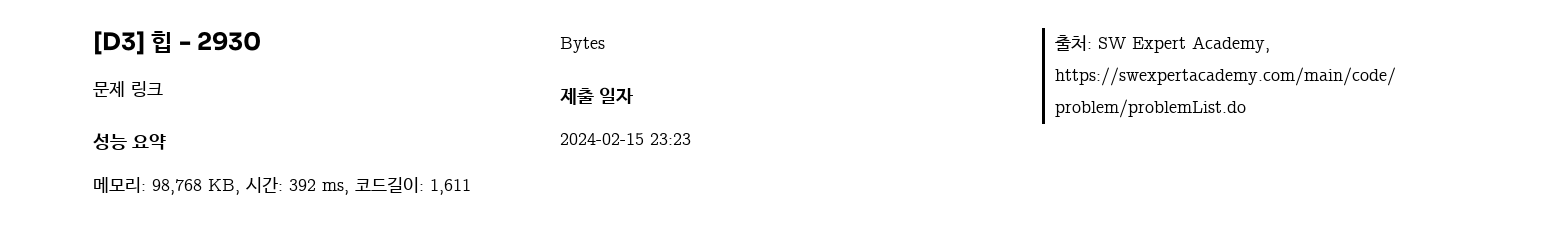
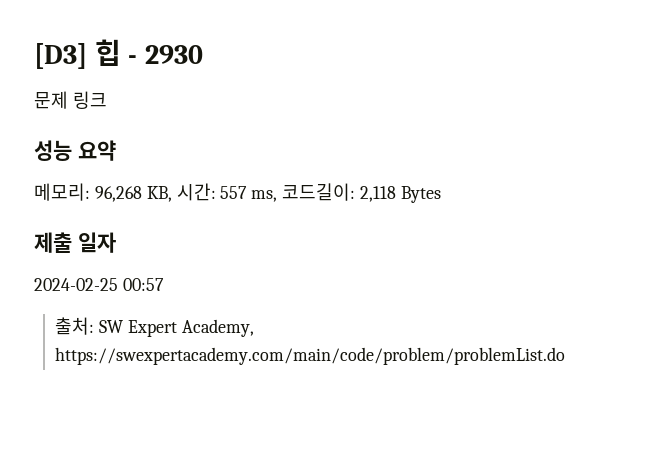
- 메모리: 98,768 KB, 시간: 392 ms, 코드길이: 1,611 Bytes
+ 메모리: 96,268 KB, 시간: 557 ms, 코드길이: 2,118 Bytes
- 2024-02-15 23:23
+ 2024-02-25 00:57

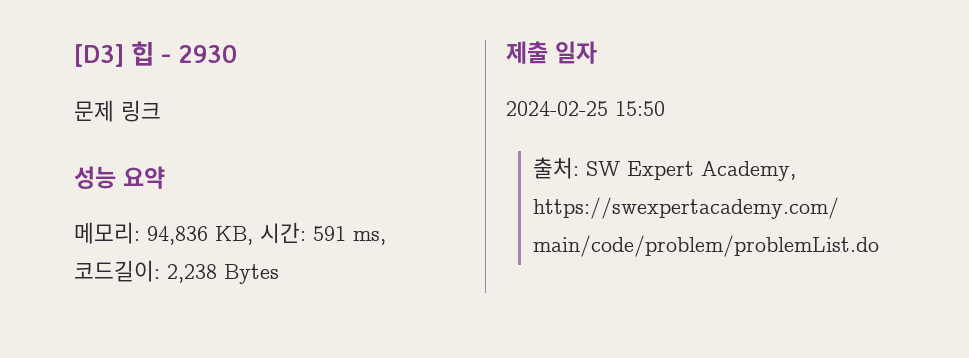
- 메모리: 96,268 KB, 시간: 557 ms, 코드길이: 2,118 Bytes
+ 메모리: 94,836 KB, 시간: 591 ms, 코드길이: 2,238 Bytes
- 2024-02-25 00:57
+ 2024-02-25 15:50

